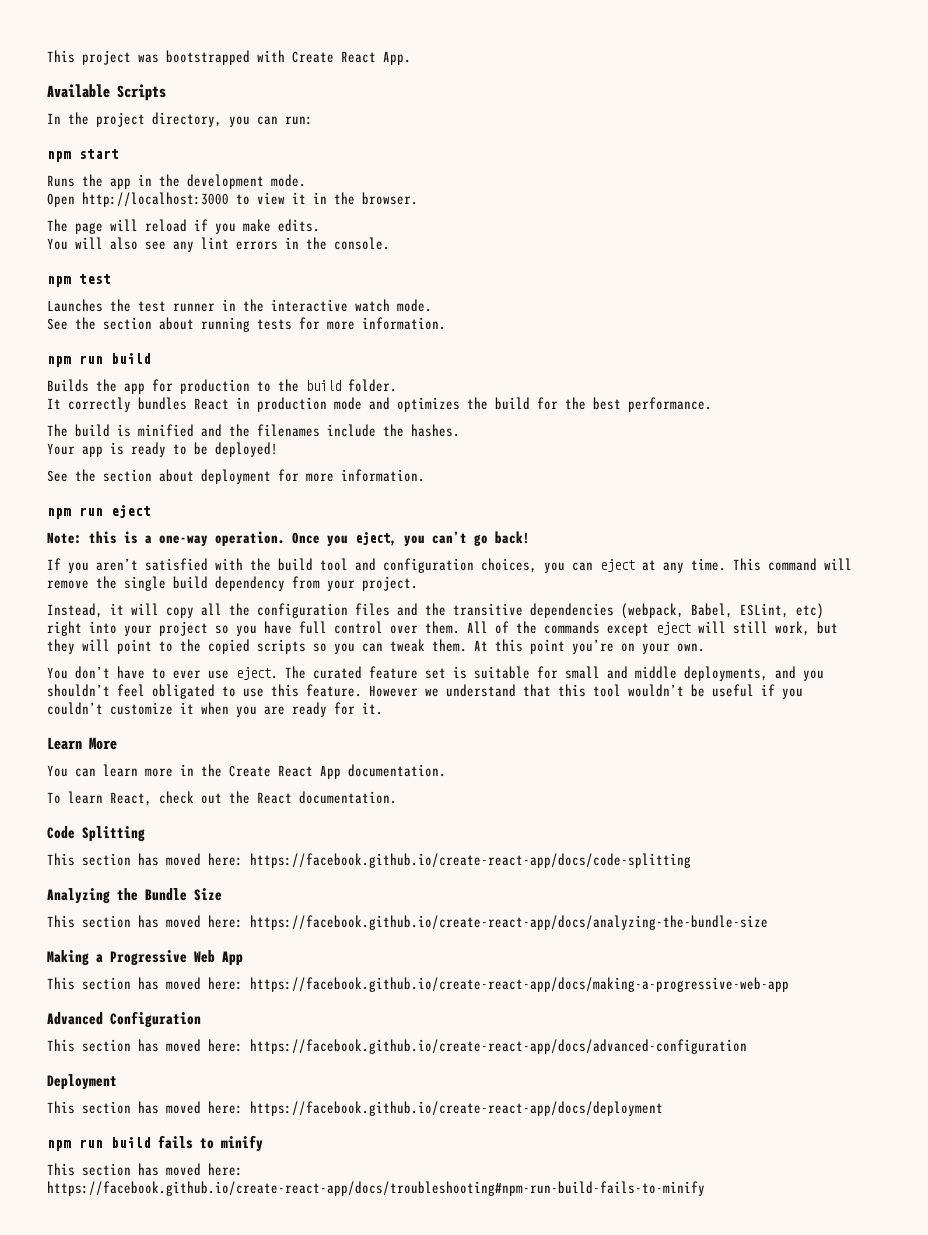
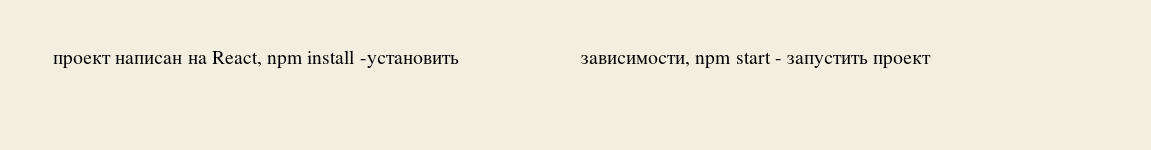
- This project was bootstrapped with Create React App.
- Available Scripts
- In the project directory, you can run:
- npm start
- Runs the app in the development mode.
- Open http://localhost:3000 to view it in the browser.
- The page will reload if you make edits.
- You will also see any lint errors in the console.
- npm test
- Launches the test runner in the interactive watch mode.
- See the section about running tests for more information.
- npm run build
- Builds the app for production to the build folder.
- It correctly bundles React in production mode and optimizes the build for the best performance.
- The build is minified and the filenames include the hashes.
- Your app is ready to be deployed!
- See the section about deployment for more information.
- npm run eject
- Note: this is a one-way operation. Once you eject, you can’t go back!
- If you aren’t satisfied with the build tool and configuration choices, you can eject at any time. This command will remove the single build dependency from your project.
- Instead, it will copy all the configuration files and the transitive dependencies (webpack, Babel, ESLint, etc) right into your project so you have full control over them. All of the commands except eject will still work, but they will point to the copied scripts so you can tweak them. At this point you’re on your own.
- You don’t have to ever use eject. The curated feature set is suitable for small and middle deployments, and you shouldn’t feel obligated to use this feature. However we understand that this tool wouldn’t be useful if you couldn’t customize it when you are ready for it.
- Learn More
- You can learn more in the Create React App documentation.
- To learn React, check out the React documentation.
- Code Splitting
- This section has moved here: https://facebook.github.io/create-react-app/docs/code-splitting
- Analyzing the Bundle Size
- This section has moved here: https://facebook.github.io/create-react-app/docs/analyzing-the-bundle-size
- Making a Progressive Web App
- This section has moved here: https://facebook.github.io/create-react-app/docs/making-a-progressive-web-app
- Advanced Configuration
- This section has moved here: https://facebook.github.io/create-react-app/docs/advanced-configuration
- Deployment
- This section has moved here: https://facebook.github.io/create-react-app/docs/deployment
- npm run build fails to minify
- This section has moved here: https://facebook.github.io/create-react-app/docs/troubleshooting#npm-run-build-fails-to-minify
+ проект написан на React, npm install -установить зависимости, npm start - запустить проект

